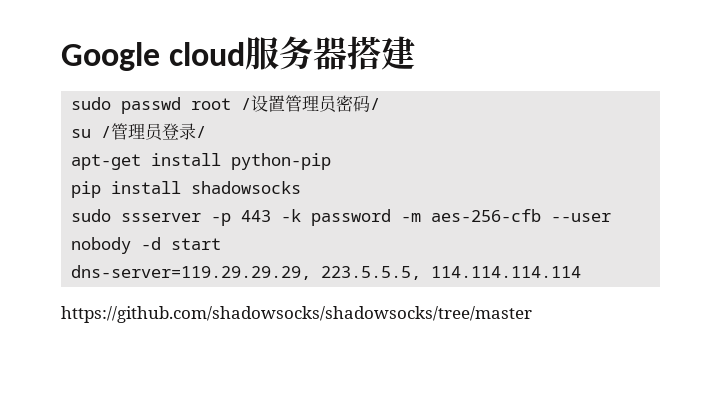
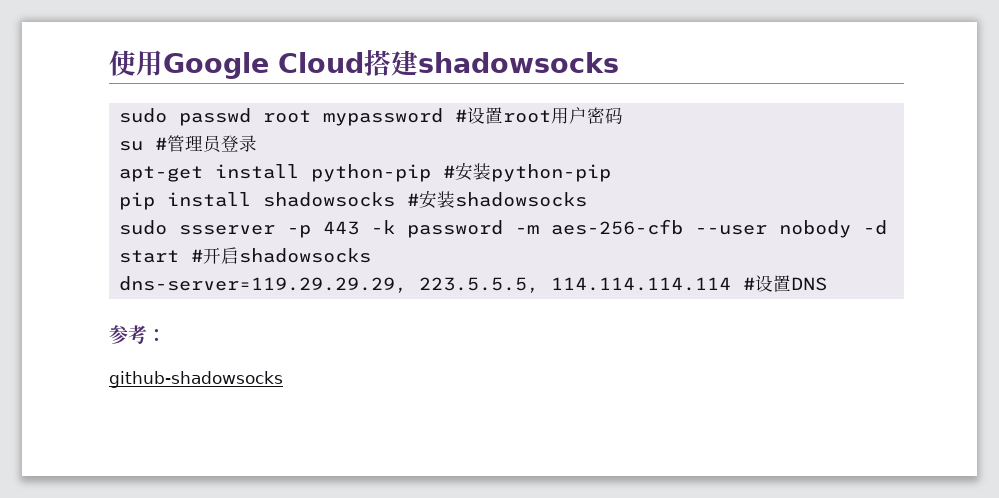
- Google cloud服务器搭建
+ 使用Google Cloud搭建shadowsocks
- sudo passwd root /设置管理员密码/
+ sudo passwd root mypassword #设置root用户密码
- su /管理员登录/
+ su #管理员登录
- apt-get install python-pip
+ apt-get install python-pip #安装python-pip
- pip install shadowsocks
+ pip install shadowsocks #安装shadowsocks
- sudo ssserver -p 443 -k password -m aes-256-cfb --user nobody -d start
+ sudo ssserver -p 443 -k password -m aes-256-cfb --user nobody -d start #开启shadowsocks
- dns-server=119.29.29.29, 223.5.5.5, 114.114.114.114
- https://github.com/shadowsocks/shadowsocks/tree/master
+ dns-server=119.29.29.29, 223.5.5.5, 114.114.114.114 #设置DNS
+ 参考：
+ github-shadowsocks

